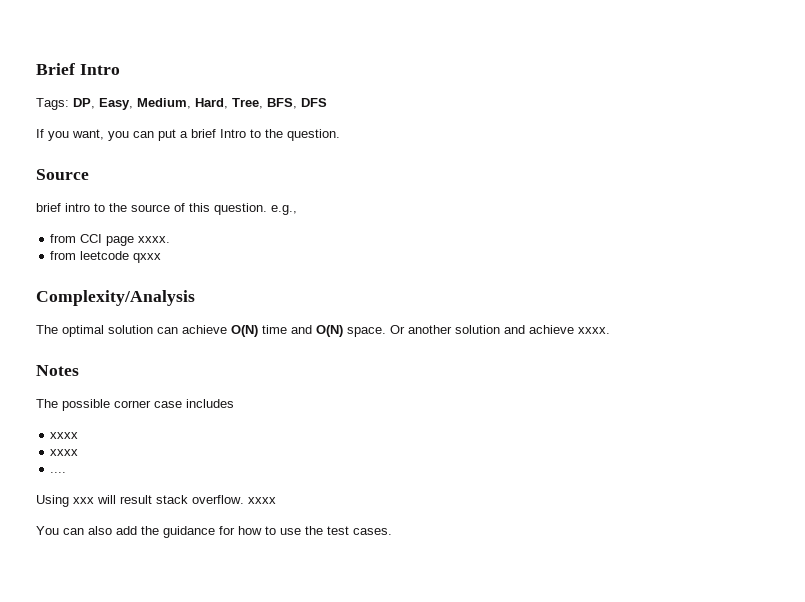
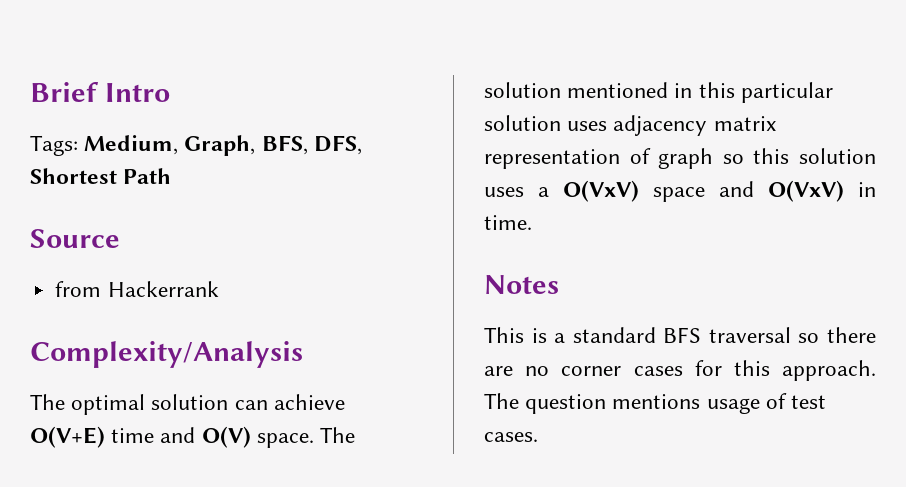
- Tags: DP, Easy, Medium, Hard, Tree, BFS, DFS
- If you want, you can put a brief Intro to the question.
+ Tags: Medium, Graph, BFS, DFS, Shortest Path
  Source
- brief intro to the source of this question. e.g.,
- from CCI page xxxx.
- from leetcode qxxx
+ from Hackerrank
- The optimal solution can achieve O(N) time and O(N) space. Or another solution and achieve xxxx.
+ The optimal solution can achieve O(V+E) time and O(V) space. The solution mentioned in this particular solution uses adjacency matrix representation of graph so this solution uses a O(VxV) space and O(VxV) in time.
  Notes
- The possible corner case includes
- xxxx
- xxxx
- ....
- Using xxx will result stack overflow. xxxx
- You can also add the guidance for how to use the test cases.
+ This is a standard BFS traversal so there are no corner cases for this approach. The question mentions usage of test cases.

